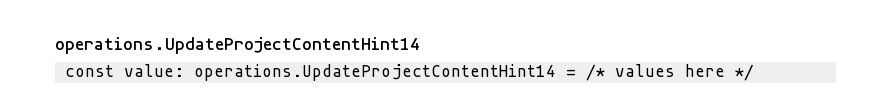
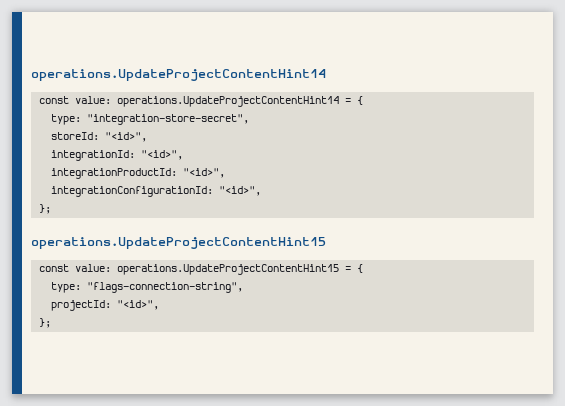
- const value: operations.UpdateProjectContentHint14 = /* values here */
+ const value: operations.UpdateProjectContentHint14 = {
+ type: "integration-store-secret",
+ storeId: "<id>",
+ integrationId: "<id>",
+ integrationProductId: "<id>",
+ integrationConfigurationId: "<id>",
+ };
+ operations.UpdateProjectContentHint15
+ const value: operations.UpdateProjectContentHint15 = {
+ type: "flags-connection-string",
+ projectId: "<id>",
+ };

